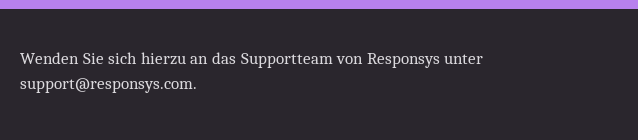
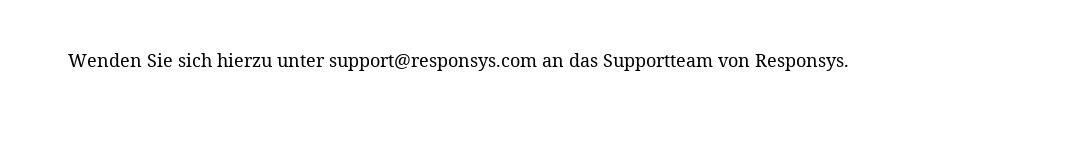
- Wenden Sie sich hierzu an das Supportteam von Responsys unter support@responsys.com.
+ Wenden Sie sich hierzu unter support@responsys.com an das Supportteam von Responsys.

